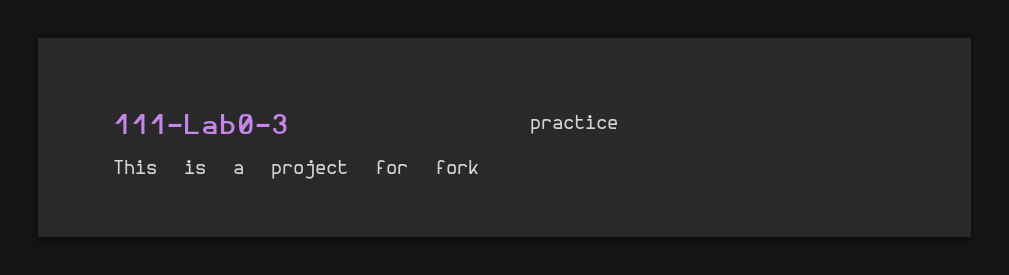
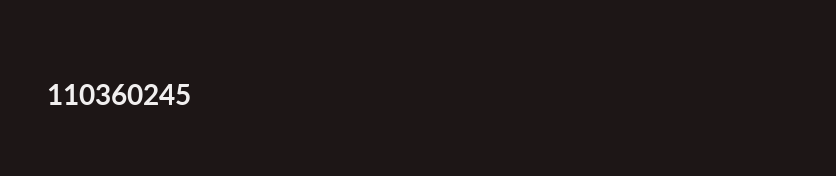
- 111-Lab0-3
- This is a project for fork practice
+ 110360245

